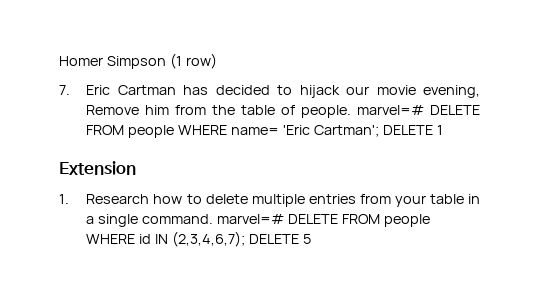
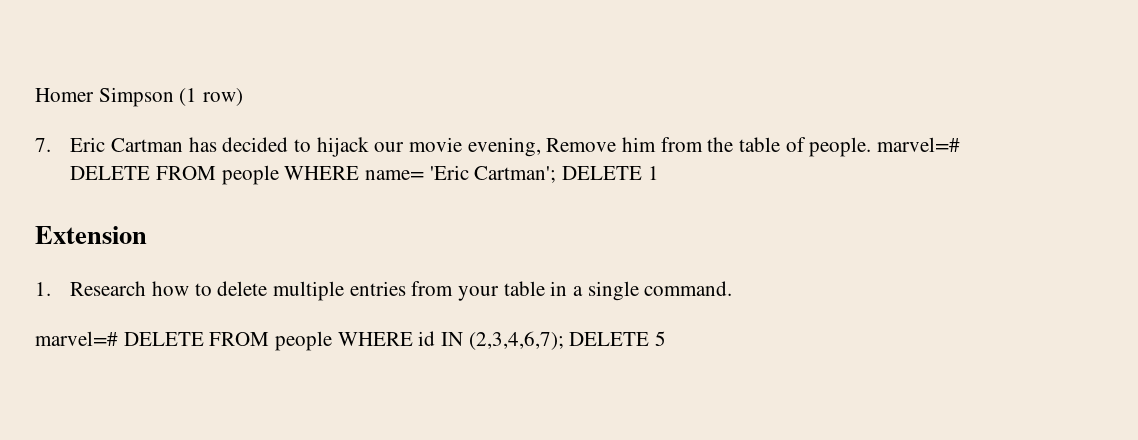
- 1. Research how to delete multiple entries from your table in a single command. marvel=# DELETE FROM people WHERE id IN (2,3,4,6,7); DELETE 5
+ 1. Research how to delete multiple entries from your table in a single command.
+ marvel=# DELETE FROM people WHERE id IN (2,3,4,6,7); DELETE 5

